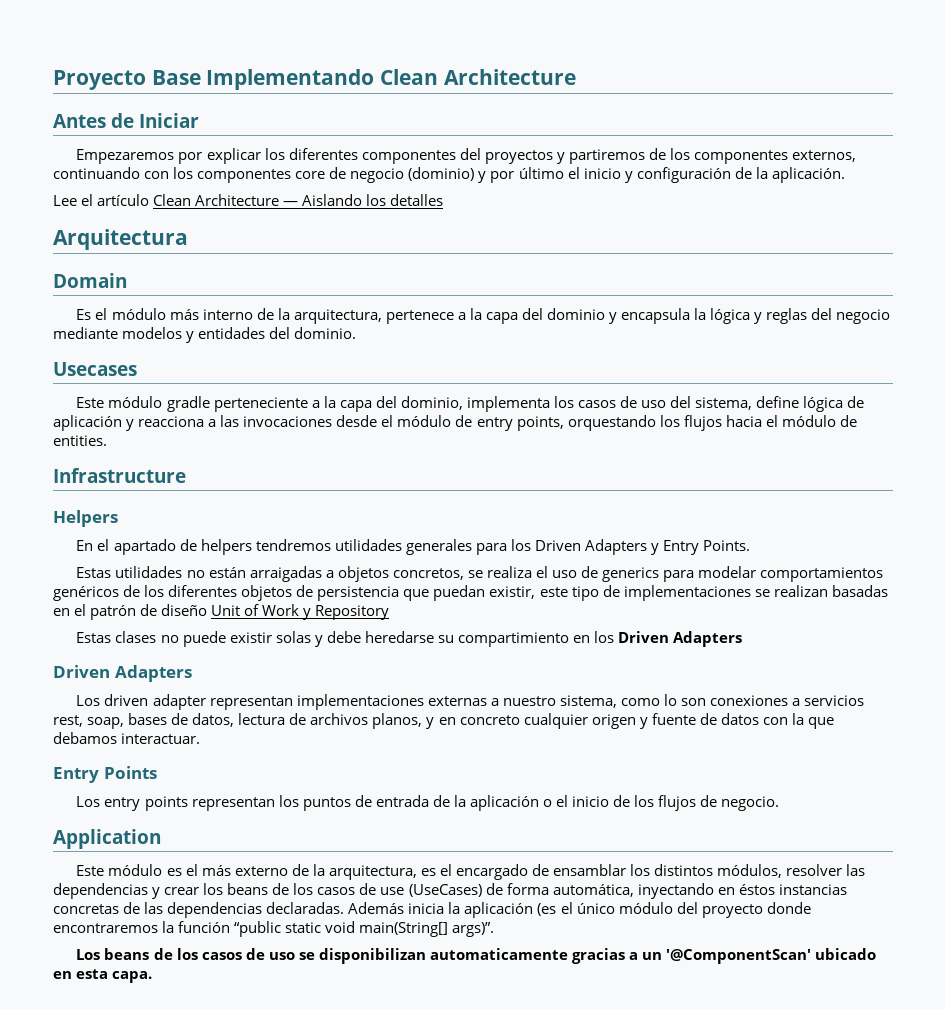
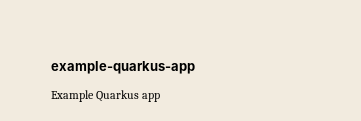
- Proyecto Base Implementando Clean Architecture
- Antes de Iniciar
- Empezaremos por explicar los diferentes componentes del proyectos y partiremos de los componentes externos, continuando con los componentes core de negocio (dominio) y por último el inicio y configuración de la aplicación.
- Lee el artículo Clean Architecture — Aislando los detalles
- Arquitectura
- Domain
- Es el módulo más interno de la arquitectura, pertenece a la capa del dominio y encapsula la lógica y reglas del negocio mediante modelos y entidades del dominio.
- Usecases
- Este módulo gradle perteneciente a la capa del dominio, implementa los casos de uso del sistema, define lógica de aplicación y reacciona a las invocaciones desde el módulo de entry points, orquestando los flujos hacia el módulo de entities.
- Infrastructure
- Helpers
- En el apartado de helpers tendremos utilidades generales para los Driven Adapters y Entry Points.
- Estas utilidades no están arraigadas a objetos concretos, se realiza el uso de generics para modelar comportamientos genéricos de los diferentes objetos de persistencia que puedan existir, este tipo de implementaciones se realizan basadas en el patrón de diseño Unit of Work y Repository
- Estas clases no puede existir solas y debe heredarse su compartimiento en los Driven Adapters
- Driven Adapters
- Los driven adapter representan implementaciones externas a nuestro sistema, como lo son conexiones a servicios rest, soap, bases de datos, lectura de archivos planos, y en concreto cualquier origen y fuente de datos con la que debamos interactuar.
- Entry Points
- Los entry points representan los puntos de entrada de la aplicación o el inicio de los flujos de negocio.
- Application
- Este módulo es el más externo de la arquitectura, es el encargado de ensamblar los distintos módulos, resolver las dependencias y crear los beans de los casos de use (UseCases) de forma automática, inyectando en éstos instancias concretas de las dependencias declaradas. Además inicia la aplicación (es el único módulo del proyecto donde encontraremos la función “public static void main(String[] args)”.
- Los beans de los casos de uso se disponibilizan automaticamente gracias a un '@ComponentScan' ubicado en esta capa.
+ example-quarkus-app
+ Example Quarkus app

